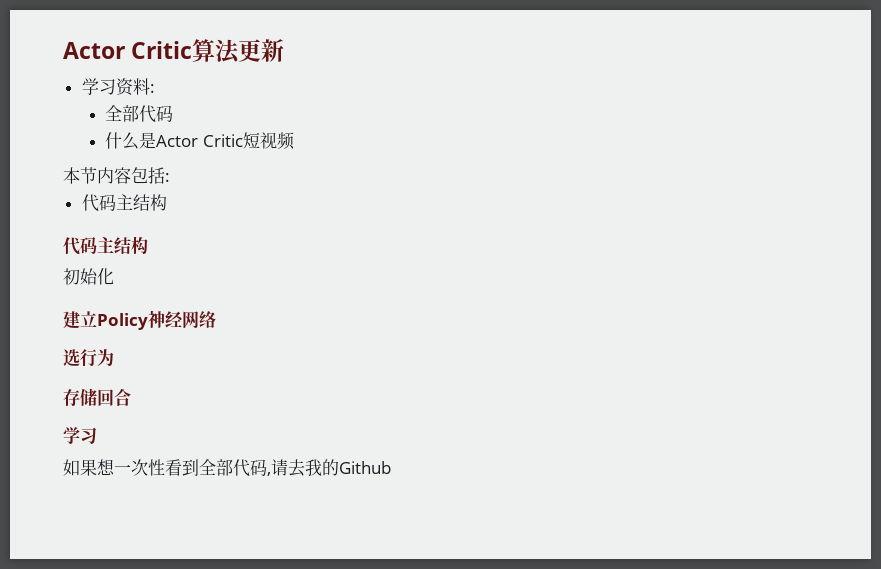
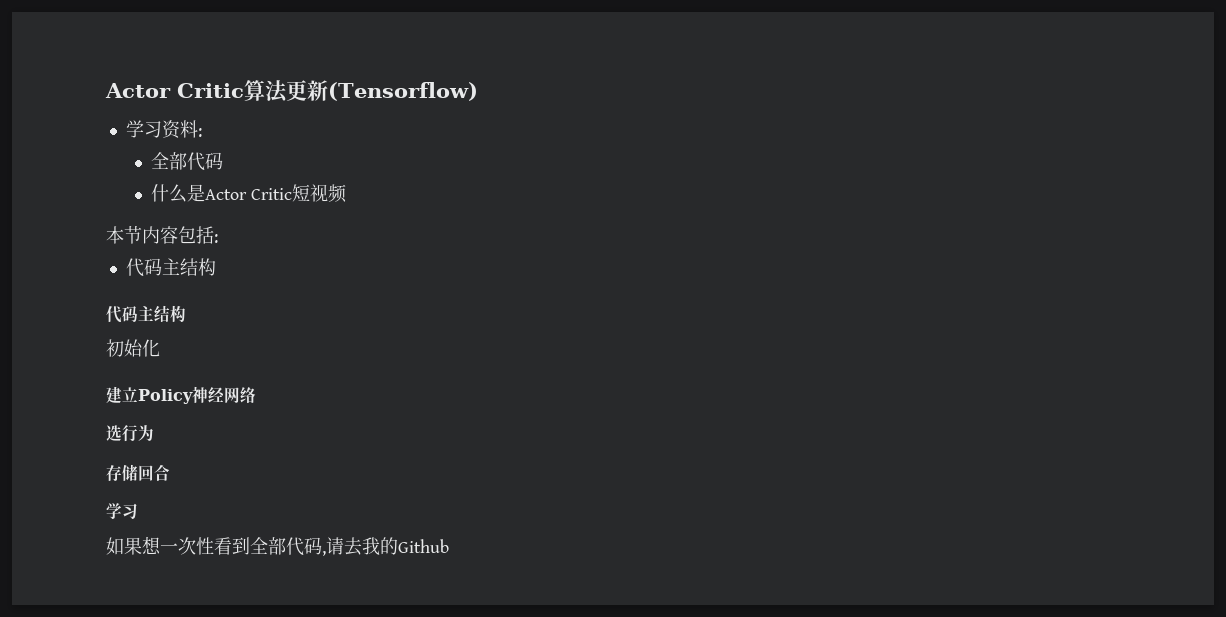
- Actor Critic算法更新
+ Actor Critic算法更新(Tensorflow)

